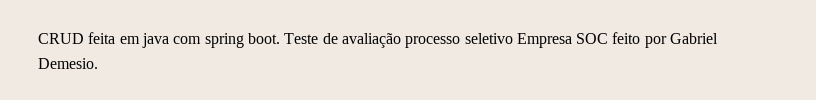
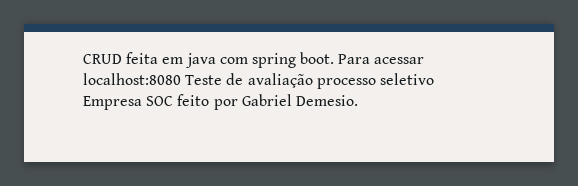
- Teste de avaliação processo seletivo Empresa SOC feito por Gabriel Demesio.
+ Para acessar localhost:8080 Teste de avaliação processo seletivo Empresa SOC feito por Gabriel Demesio.

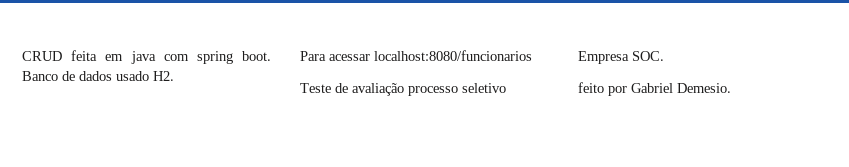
- CRUD feita em java com spring boot. Para acessar localhost:8080 Teste de avaliação processo seletivo Empresa SOC feito por Gabriel Demesio.
+ CRUD feita em java com spring boot. Banco de dados usado H2.
+ Para acessar localhost:8080/funcionarios
+ Teste de avaliação processo seletivo Empresa SOC.
+ feito por Gabriel Demesio.

